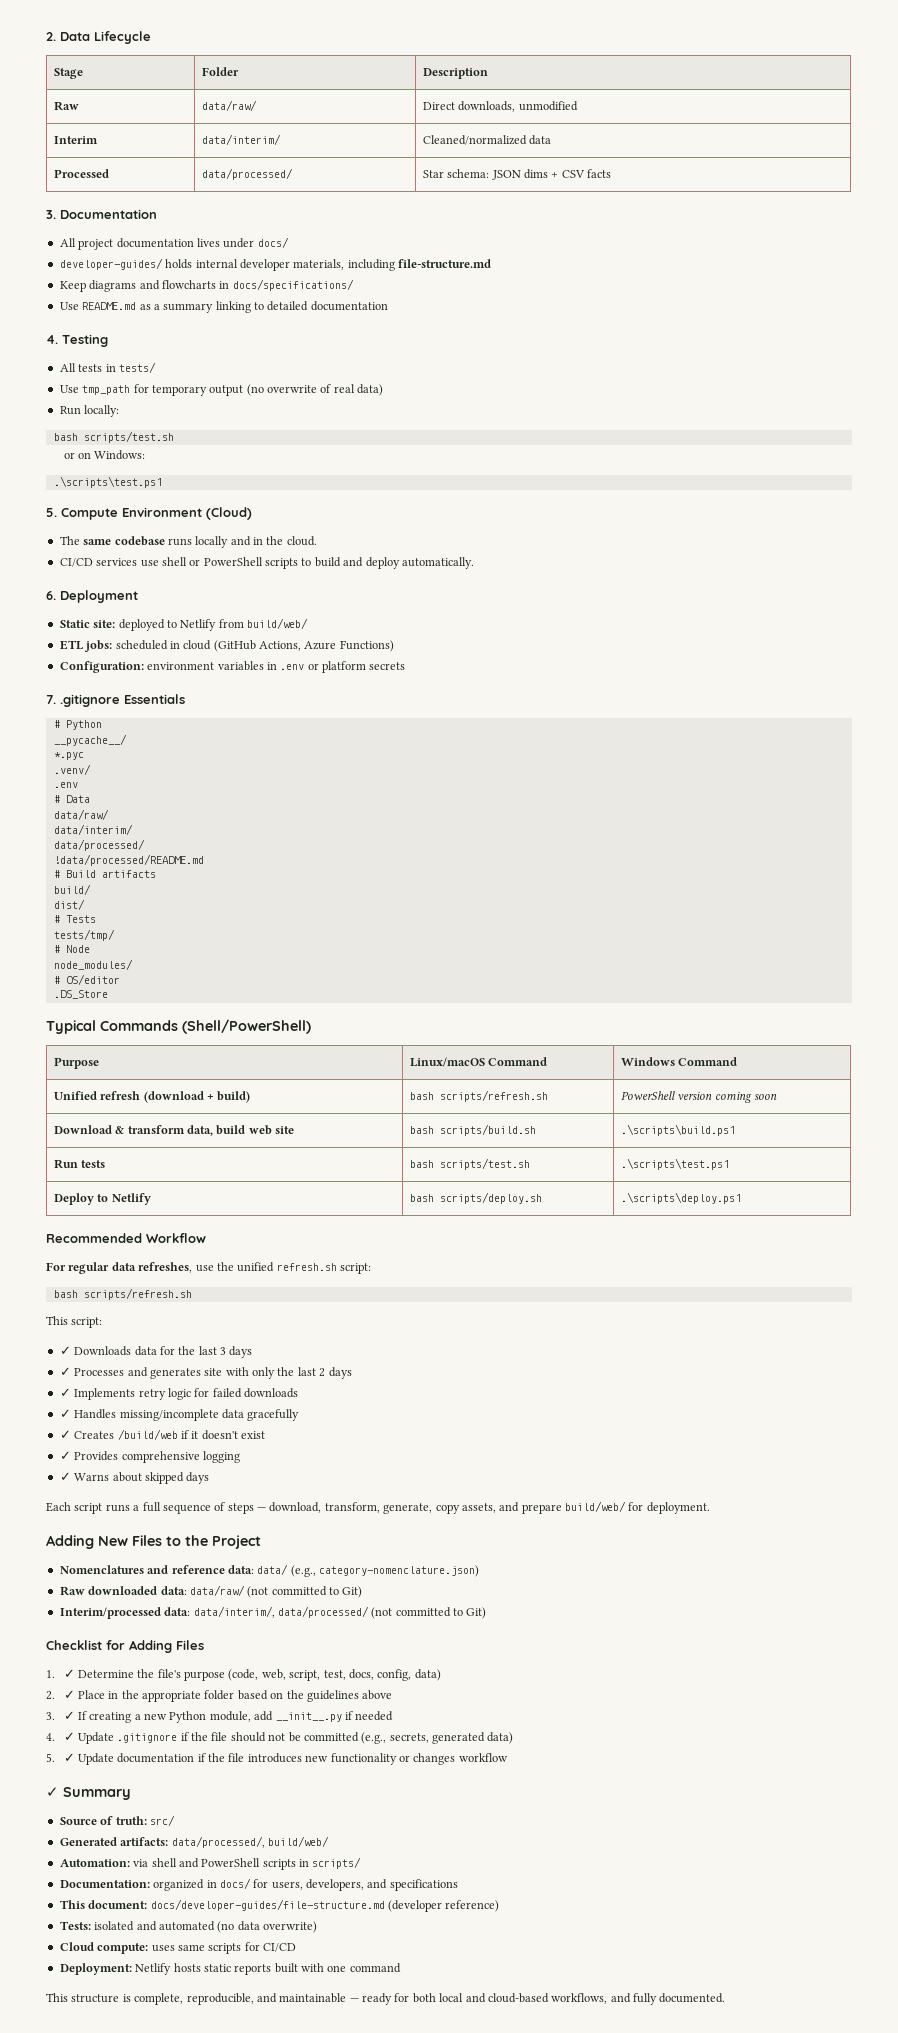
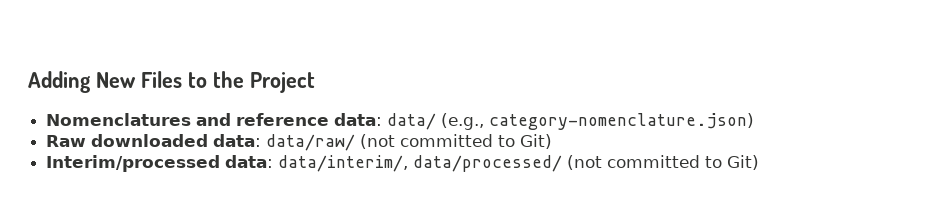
- 2. Data Lifecycle
- Stage | Folder | Description
- Raw | data/raw/ | Direct downloads, unmodified
- Interim | data/interim/ | Cleaned/normalized data
- Processed | data/processed/ | Star schema: JSON dims + CSV facts
- 3. Documentation
- All project documentation lives under docs/
- developer-guides/ holds internal developer materials, including file-structure.md
- Keep diagrams and flowcharts in docs/specifications/
- Use README.md as a summary linking to detailed documentation
- 4. Testing
- All tests in tests/
- Use tmp_path for temporary output (no overwrite of real data)
- Run locally:
- bash scripts/test.sh
- or on Windows:
- .\scripts\test.ps1
- 5. Compute Environment (Cloud)
- The same codebase runs locally and in the cloud.
- CI/CD services use shell or PowerShell scripts to build and deploy automatically.
- 6. Deployment
- Static site: deployed to Netlify from build/web/
- ETL jobs: scheduled in cloud (GitHub Actions, Azure Functions)
- Configuration: environment variables in .env or platform secrets
- 7. .gitignore Essentials
- # Python
- __pycache__/
- *.pyc
- .venv/
- .env
- # Data
- data/raw/
- data/interim/
- data/processed/
- !data/processed/README.md
- # Build artifacts
- build/
- dist/
- # Tests
- tests/tmp/
- # Node
- node_modules/
- # OS/editor
- .DS_Store
- Typical Commands (Shell/PowerShell)
- Purpose | Linux/macOS Command | Windows Command
- Unified refresh (download + build) | bash scripts/refresh.sh | PowerShell version coming soon
- Download & transform data, build web site | bash scripts/build.sh | .\scripts\build.ps1
- Run tests | bash scripts/test.sh | .\scripts\test.ps1
- Deploy to Netlify | bash scripts/deploy.sh | .\scripts\deploy.ps1
- Recommended Workflow
- For regular data refreshes, use the unified refresh.sh script:
- bash scripts/refresh.sh
- This script:
- ✓ Downloads data for the last 3 days
- ✓ Processes and generates site with only the last 2 days
- ✓ Implements retry logic for failed downloads
- ✓ Handles missing/incomplete data gracefully
- ✓ Creates /build/web if it doesn't exist
- ✓ Provides comprehensive logging
- ✓ Warns about skipped days
- Each script runs a full sequence of steps — download, transform, generate, copy assets, and prepare build/web/ for deployment.
- Checklist for Adding Files
- 1. ✓ Determine the file's purpose (code, web, script, test, docs, config, data)
- 2. ✓ Place in the appropriate folder based on the guidelines above
- 3. ✓ If creating a new Python module, add __init__.py if needed
- 4. ✓ Update .gitignore if the file should not be committed (e.g., secrets, generated data)
- 5. ✓ Update documentation if the file introduces new functionality or changes workflow
- ✓ Summary
- Source of truth: src/
- Generated artifacts: data/processed/, build/web/
- Automation: via shell and PowerShell scripts in scripts/
- Documentation: organized in docs/ for users, developers, and specifications
- This document: docs/developer-guides/file-structure.md (developer reference)
- Tests: isolated and automated (no data overwrite)
- Cloud compute: uses same scripts for CI/CD
- Deployment: Netlify hosts static reports built with one command
- This structure is complete, reproducible, and maintainable — ready for both local and cloud-based workflows, and fully documented.

